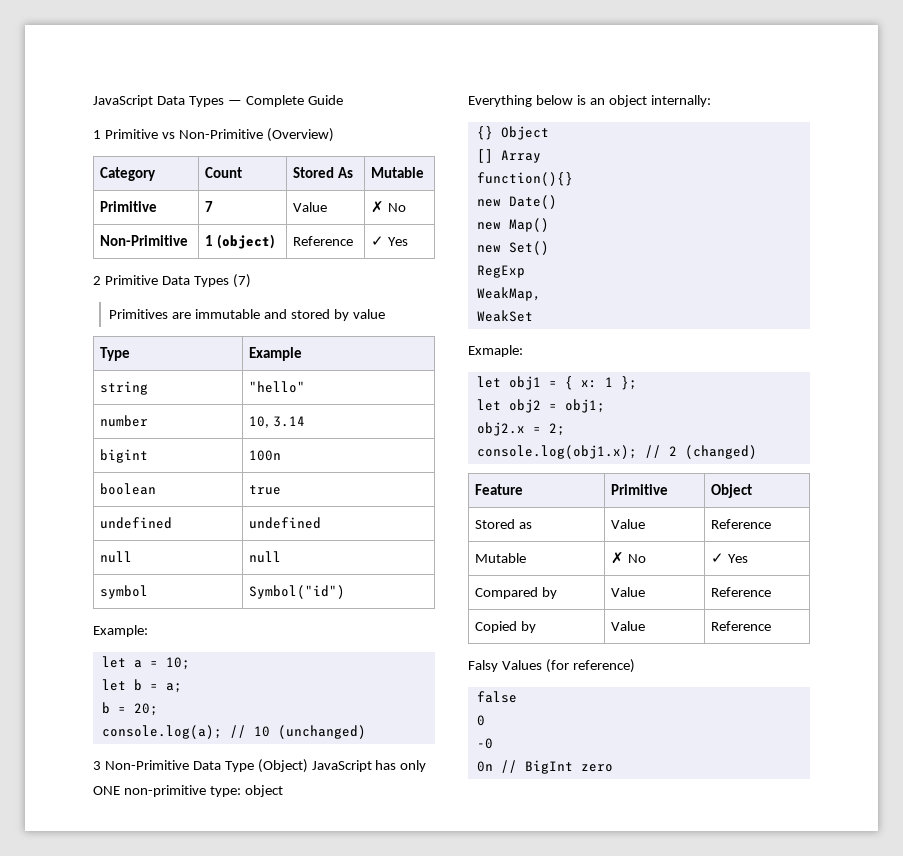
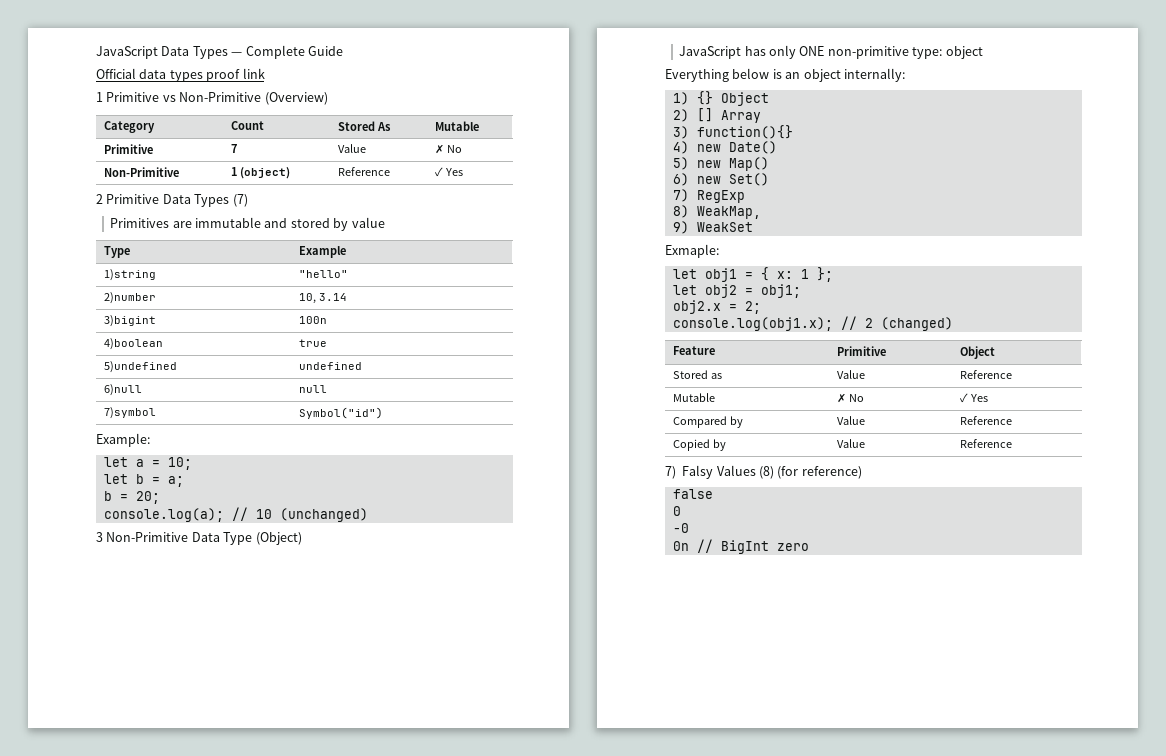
+ Official data types proof link
- string | "hello"
+ 1)string | "hello"
- number | 10, 3.14
+ 2)number | 10, 3.14
- bigint | 100n
+ 3)bigint | 100n
- boolean | true
+ 4)boolean | true
- undefined | undefined
+ 5)undefined | undefined
- null | null
+ 6)null | null
- symbol | Symbol("id")
+ 7)symbol | Symbol("id")
- 3 Non-Primitive Data Type (Object) JavaScript has only ONE non-primitive type: object
+ 3 Non-Primitive Data Type (Object)
+ JavaScript has only ONE non-primitive type: object
- {} Object
+ 1) {} Object
- [] Array
+ 2) [] Array
- function(){}
+ 3) function(){}
- new Date()
+ 4) new Date()
- new Map()
+ 5) new Map()
- new Set()
+ 6) new Set()
- RegExp
+ 7) RegExp
- WeakMap,
+ 8) WeakMap,
- WeakSet
+ 9) WeakSet
- Falsy Values (for reference)
+ 7) Falsy Values (8) (for reference)

